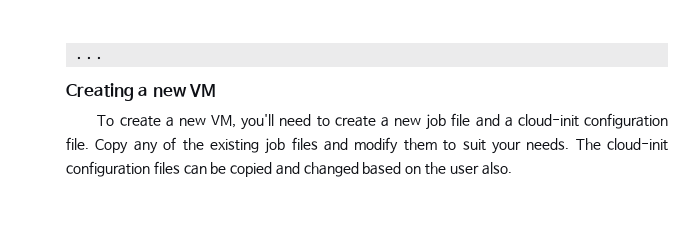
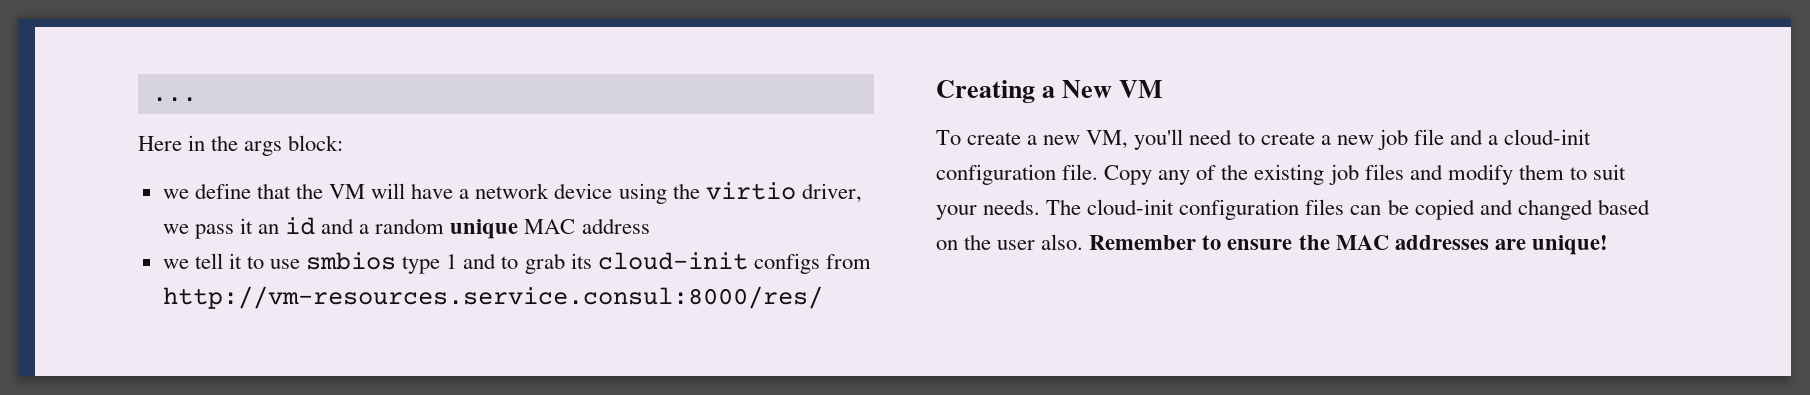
+ Here in the args block:
+ we define that the VM will have a network device using the virtio driver, we pass it an id and a random unique MAC address
+ we tell it to use smbios type 1 and to grab its cloud-init configs from http://vm-resources.service.consul:8000/res/
- Creating a new VM
+ Creating a New VM
+ Remember to ensure the MAC addresses are unique!

